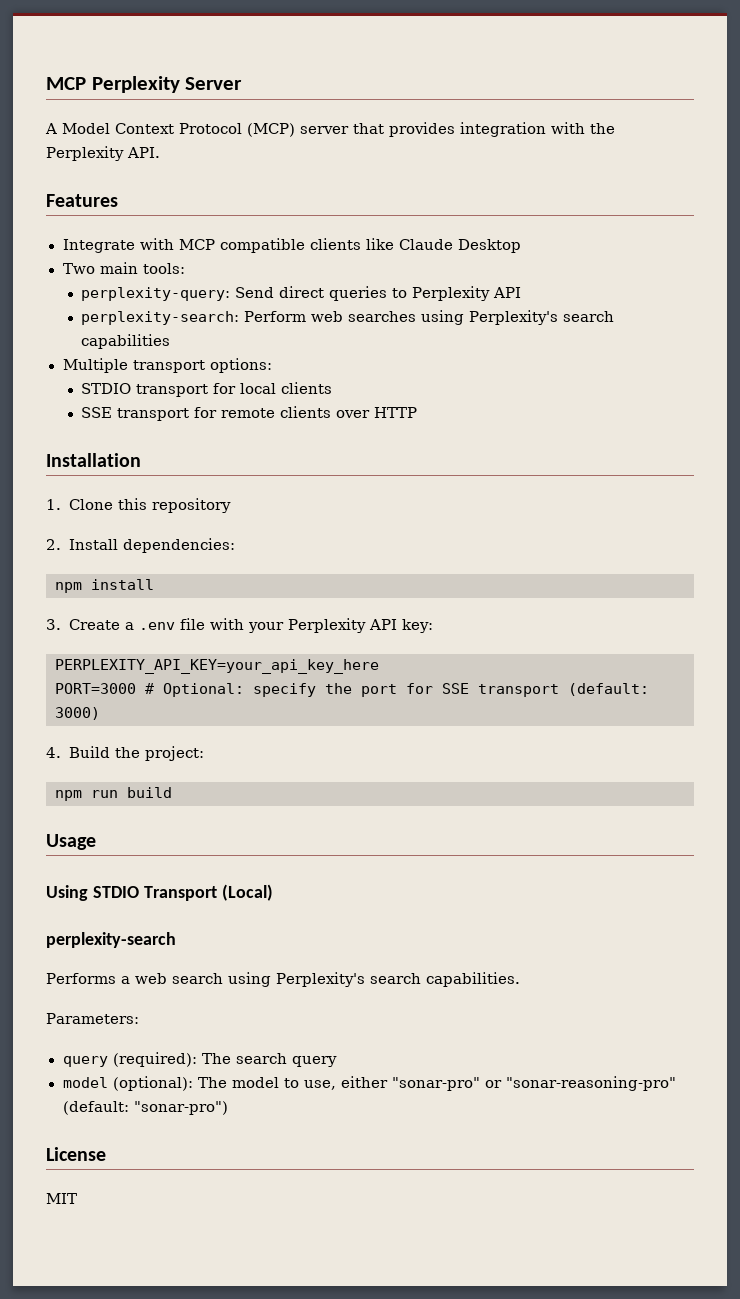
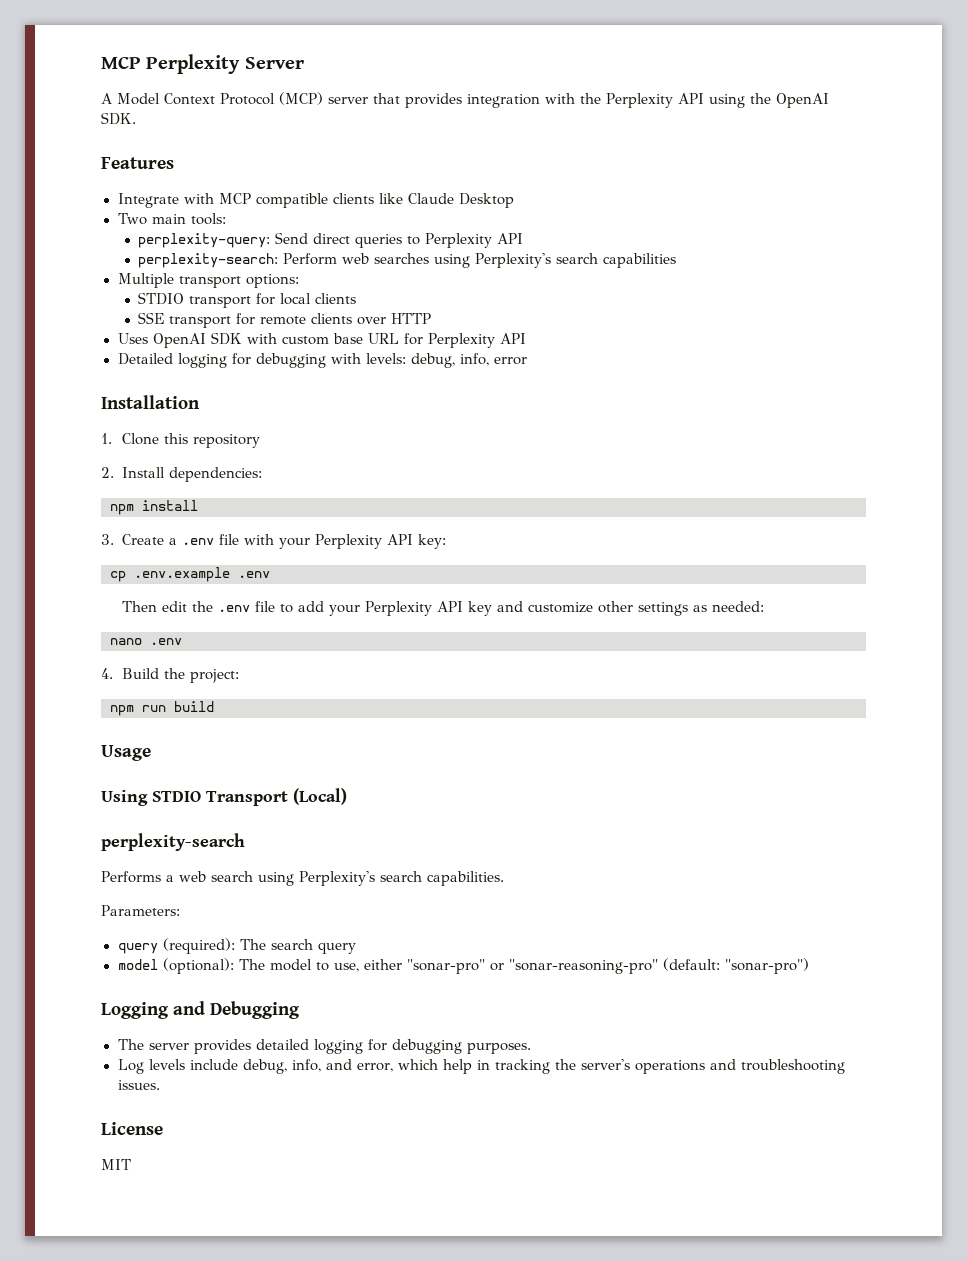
- A Model Context Protocol (MCP) server that provides integration with the Perplexity API.
+ A Model Context Protocol (MCP) server that provides integration with the Perplexity API using the OpenAI SDK.
+ Uses OpenAI SDK with custom base URL for Perplexity API
+ Detailed logging for debugging with levels: debug, info, error
- PERPLEXITY_API_KEY=your_api_key_here
- PORT=3000 # Optional: specify the port for SSE transport (default: 3000)
+ cp .env.example .env
+ Then edit the .env file to add your Perplexity API key and customize other settings as needed:
+ nano .env
+ Logging and Debugging
+ The server provides detailed logging for debugging purposes.
+ Log levels include debug, info, and error, which help in tracking the server's operations and troubleshooting issues.

